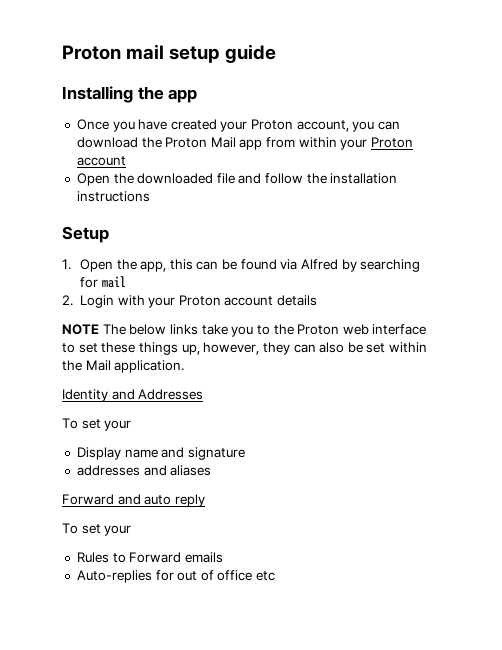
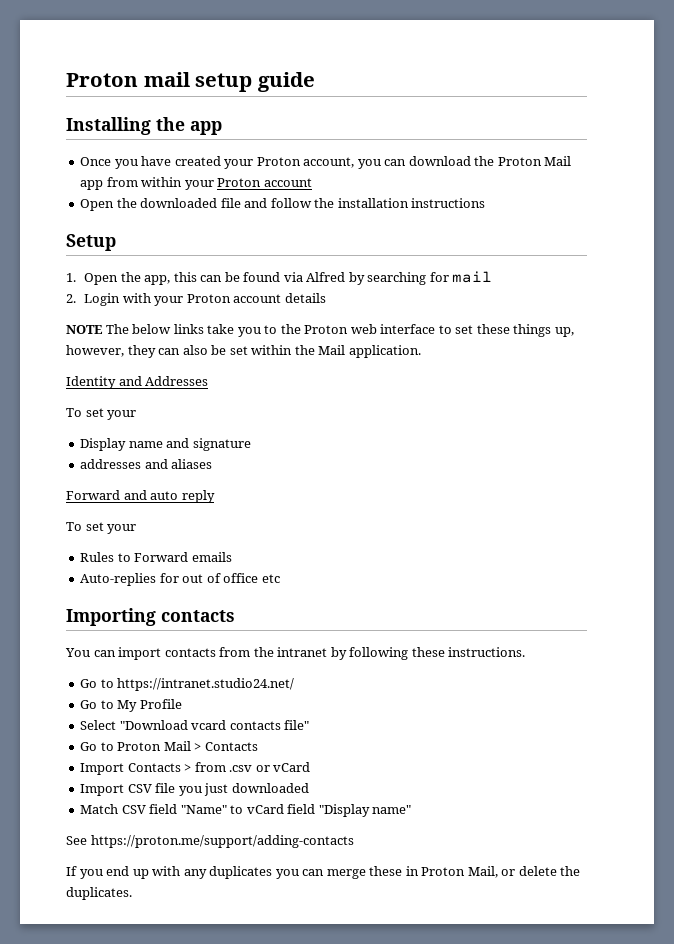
+ Importing contacts
+ You can import contacts from the intranet by following these instructions.
+ Go to https://intranet.studio24.net/
+ Go to My Profile
+ Select "Download vcard contacts file"
+ Go to Proton Mail > Contacts
+ Import Contacts > from .csv or vCard
+ Import CSV file you just downloaded
+ Match CSV field "Name" to vCard field "Display name"
+ See https://proton.me/support/adding-contacts
+ If you end up with any duplicates you can merge these in Proton Mail, or delete the duplicates.

